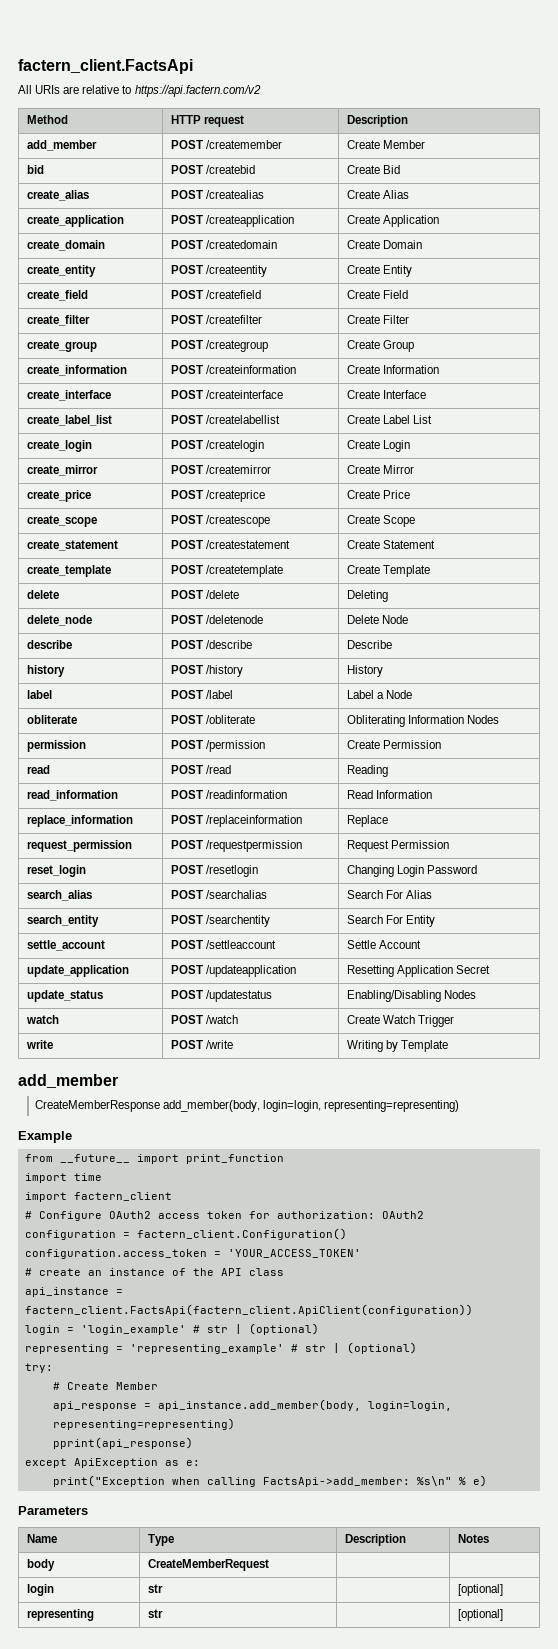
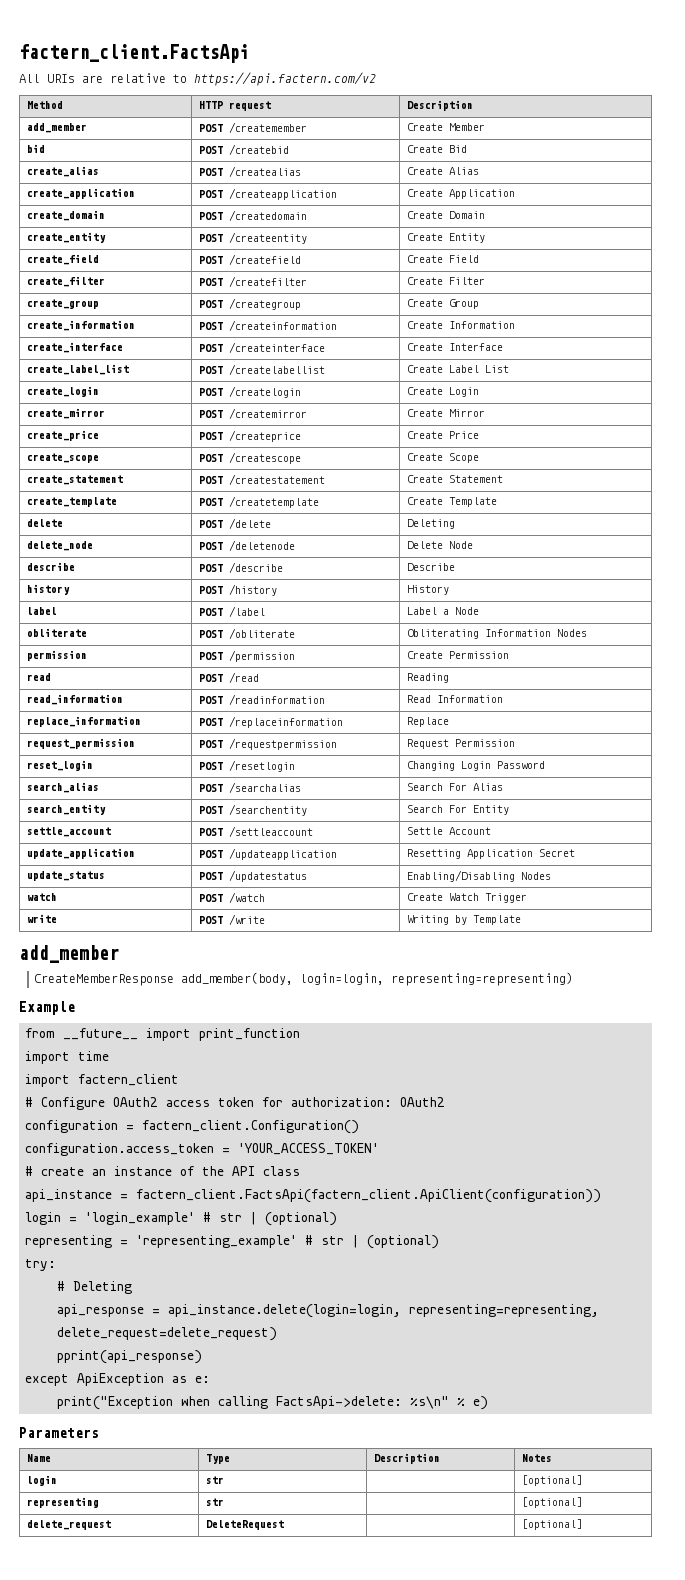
- # Create Member
+ # Deleting
- api_response = api_instance.add_member(body, login=login, representing=representing)
+ api_response = api_instance.delete(login=login, representing=representing, delete_request=delete_request)
- print("Exception when calling FactsApi->add_member: %s\n" % e)
+ print("Exception when calling FactsApi->delete: %s\n" % e)
- body | CreateMemberRequest | |
+ delete_request | DeleteRequest | | [optional]

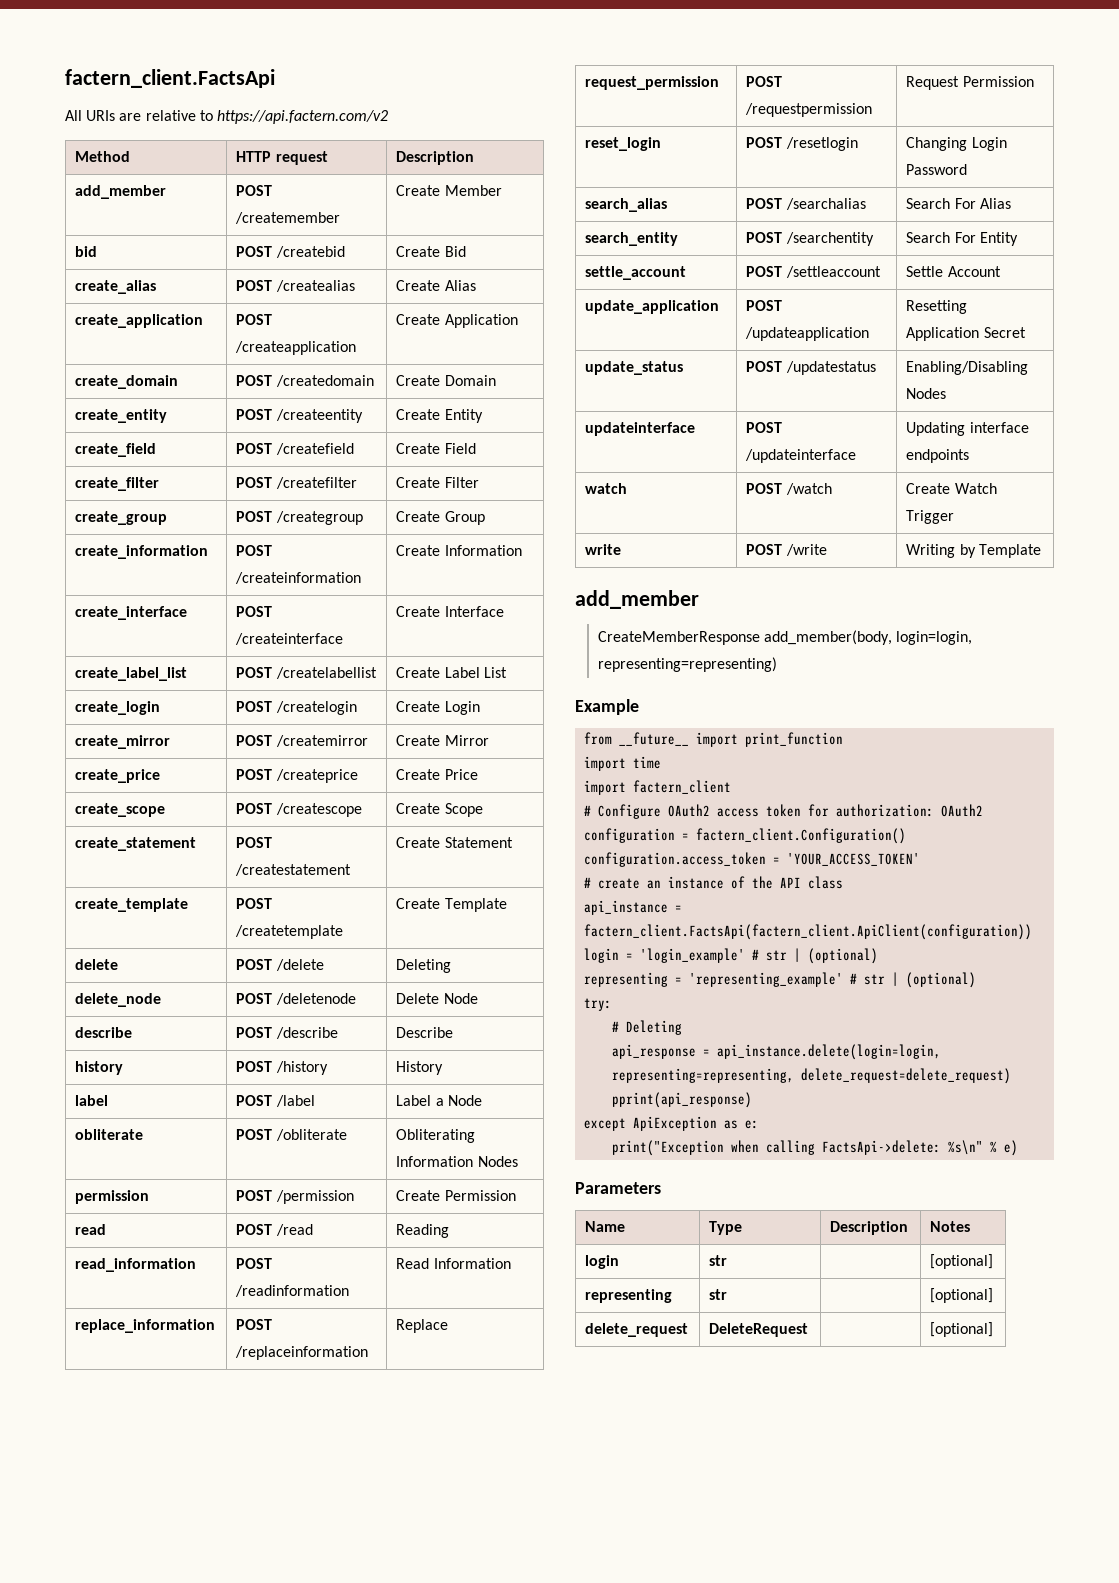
+ updateinterface | POST /updateinterface | Updating interface endpoints

